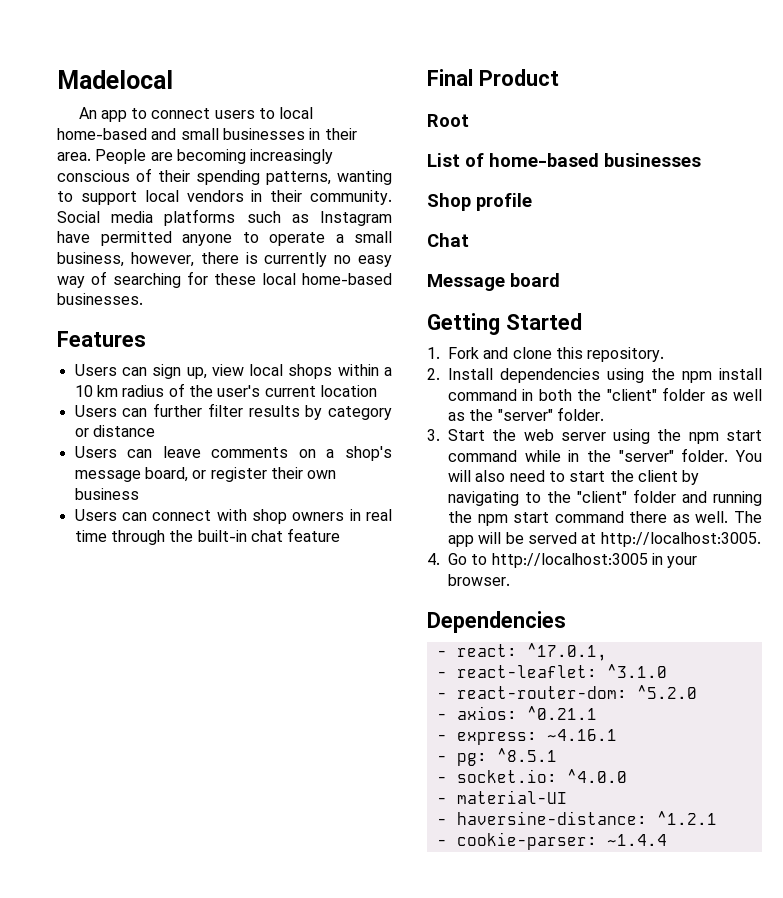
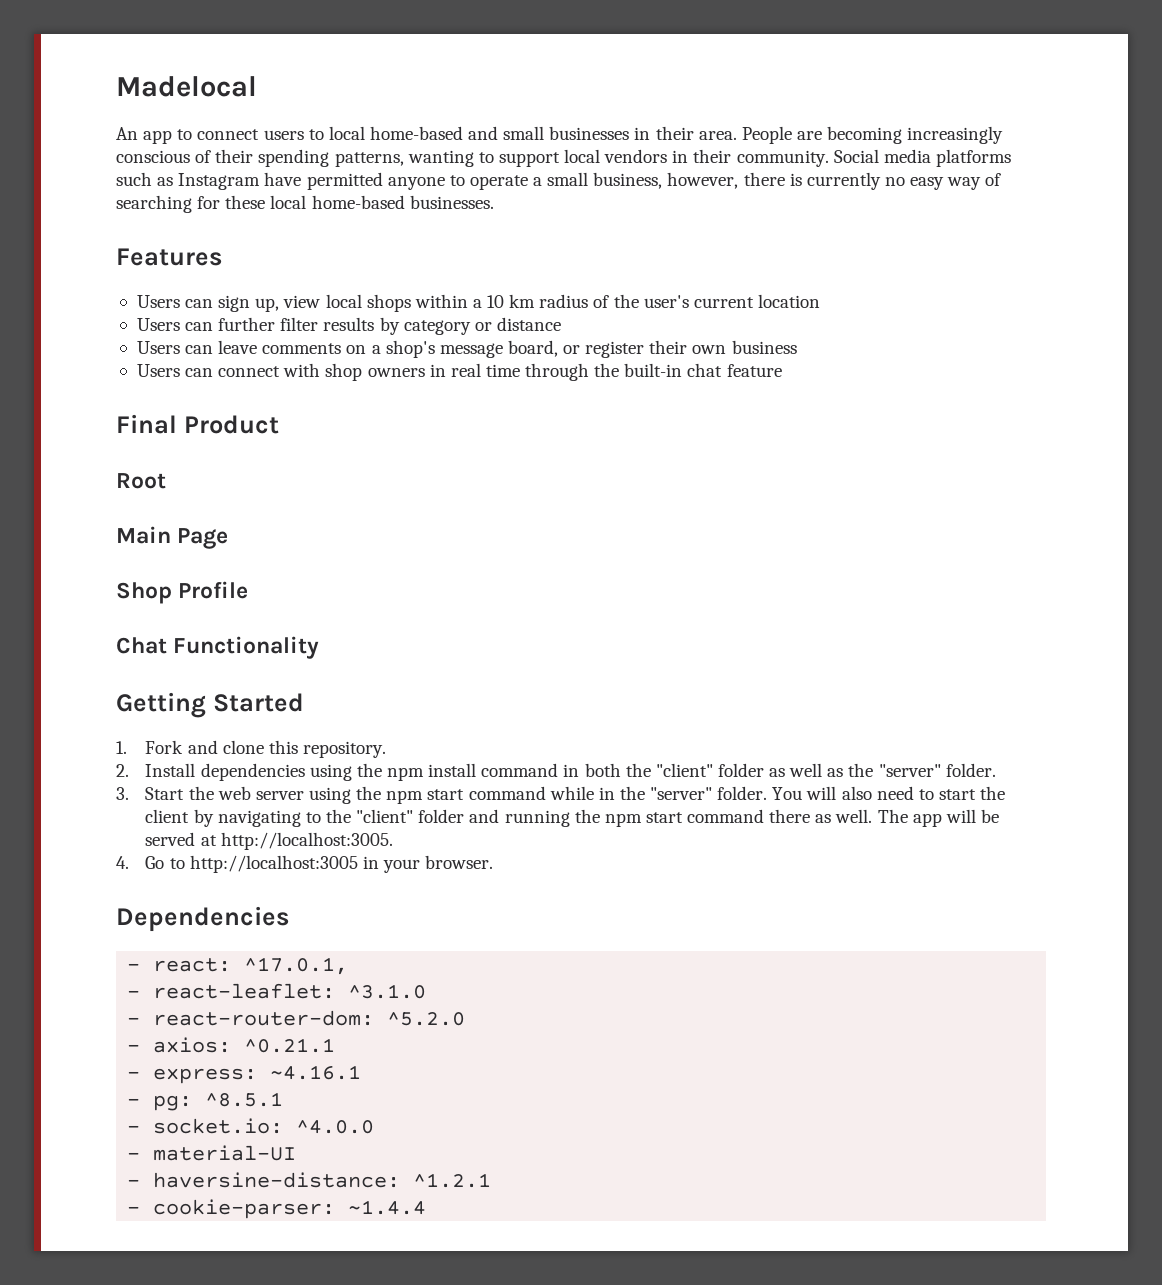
- List of home-based businesses
+ Main Page
- Shop profile
+ Shop Profile
- Chat
- Message board
+ Chat Functionality

